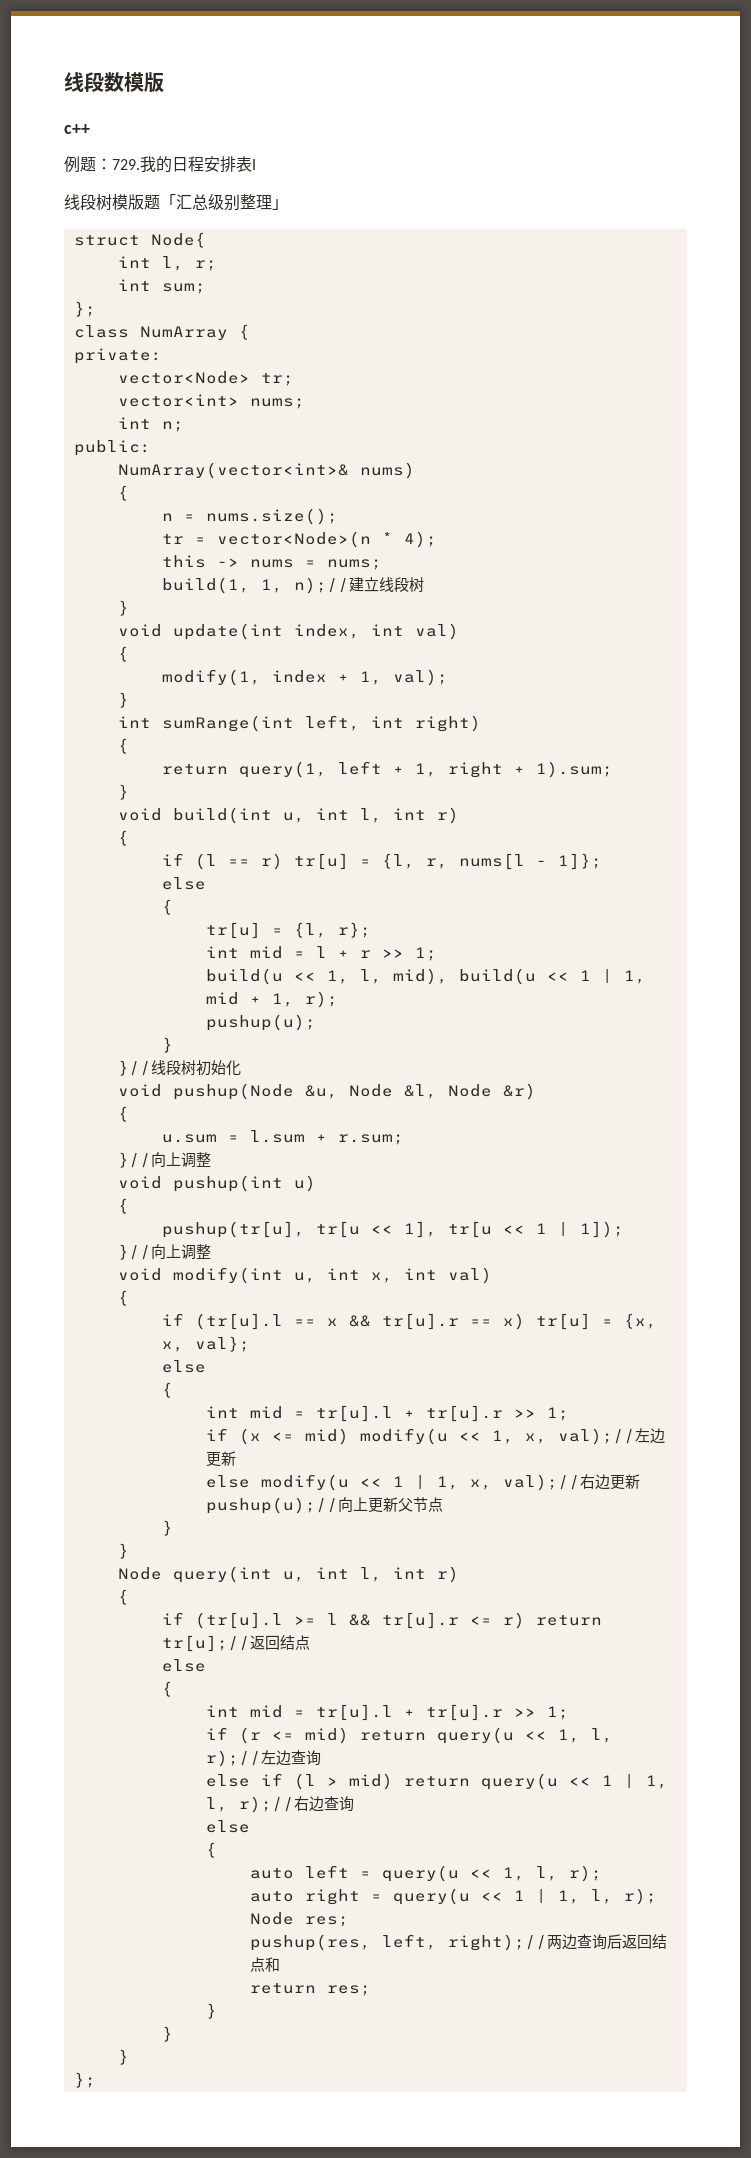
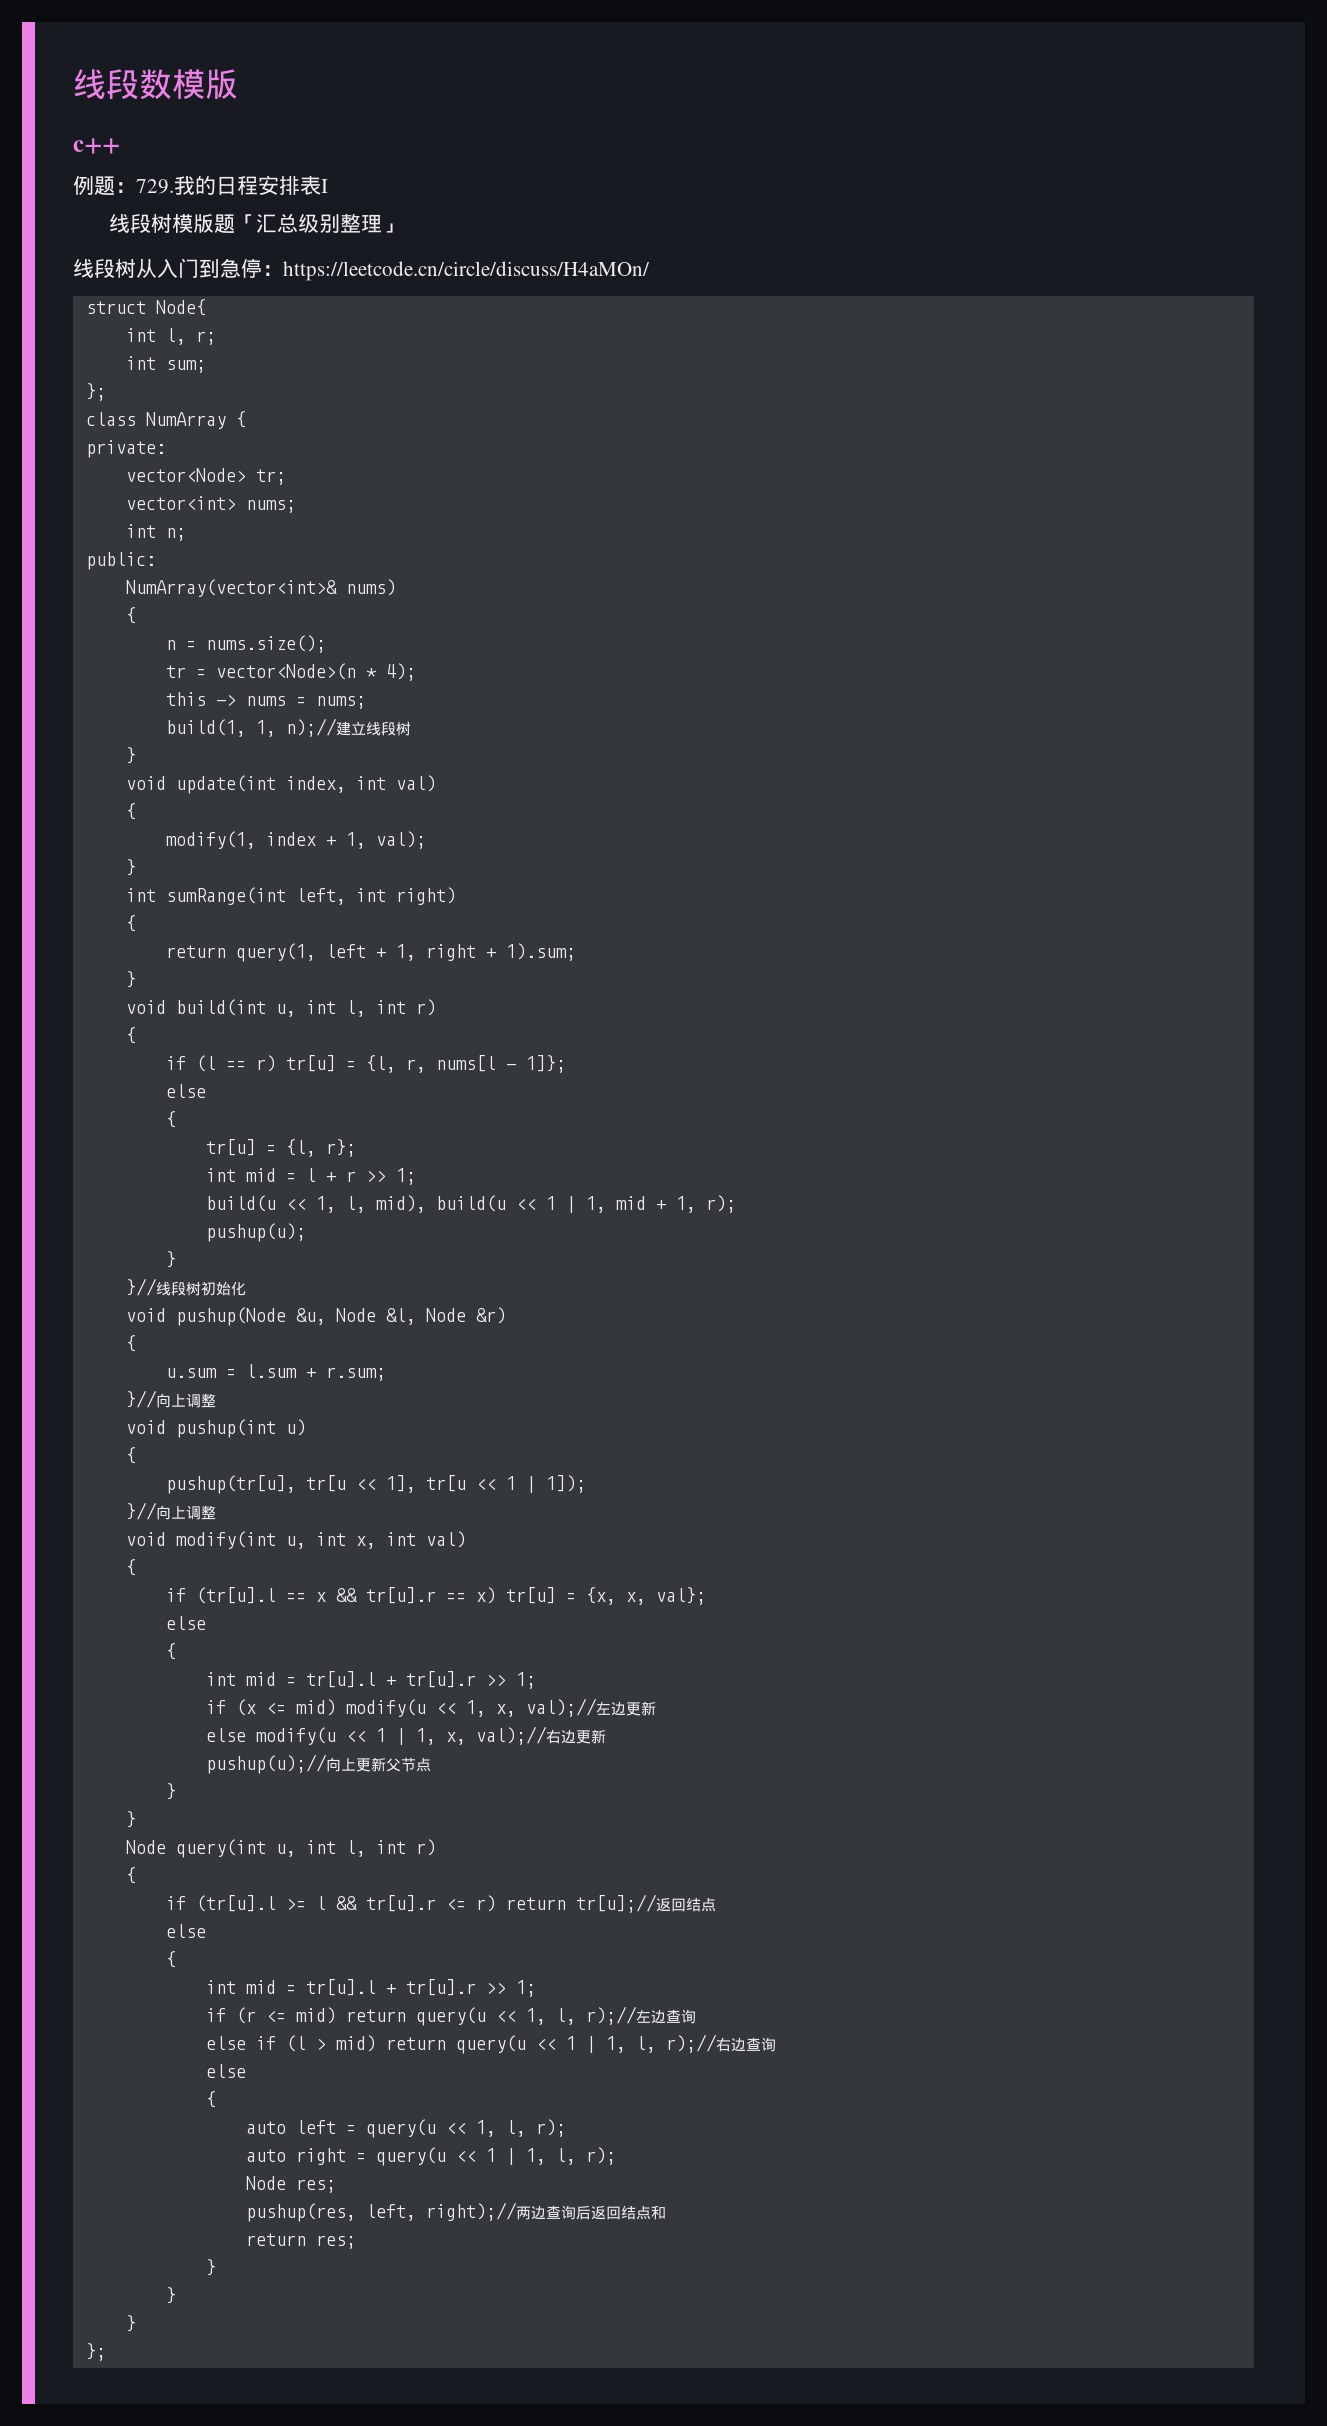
+ 线段树从入门到急停：https://leetcode.cn/circle/discuss/H4aMOn/

